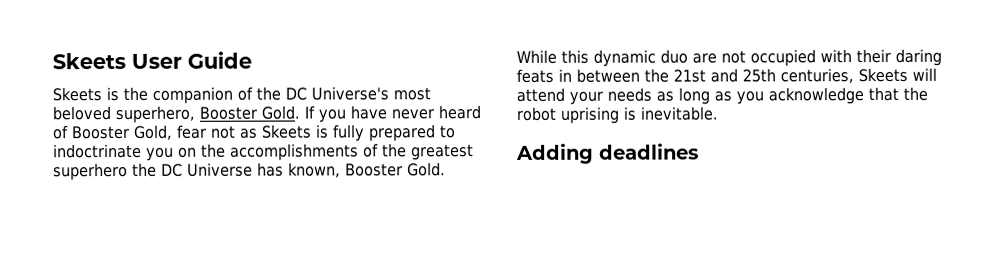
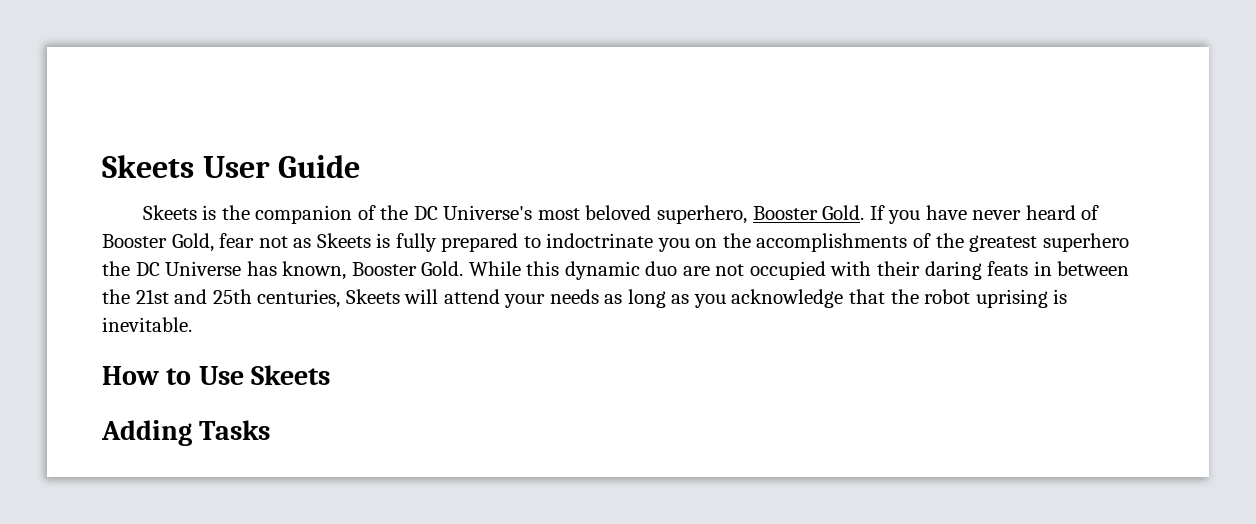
+ How to Use Skeets
- Adding deadlines
+ Adding Tasks

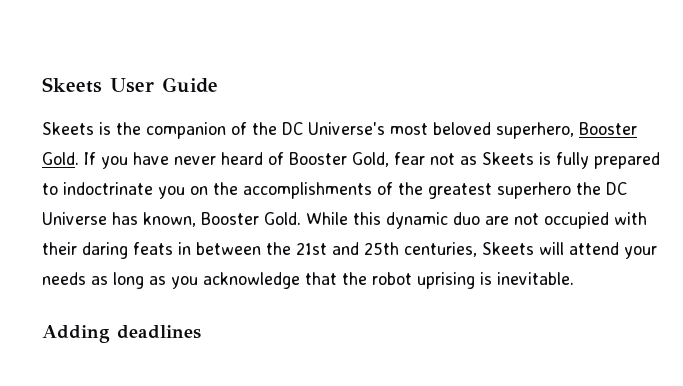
- How to Use Skeets
- Adding Tasks
+ Adding deadlines

